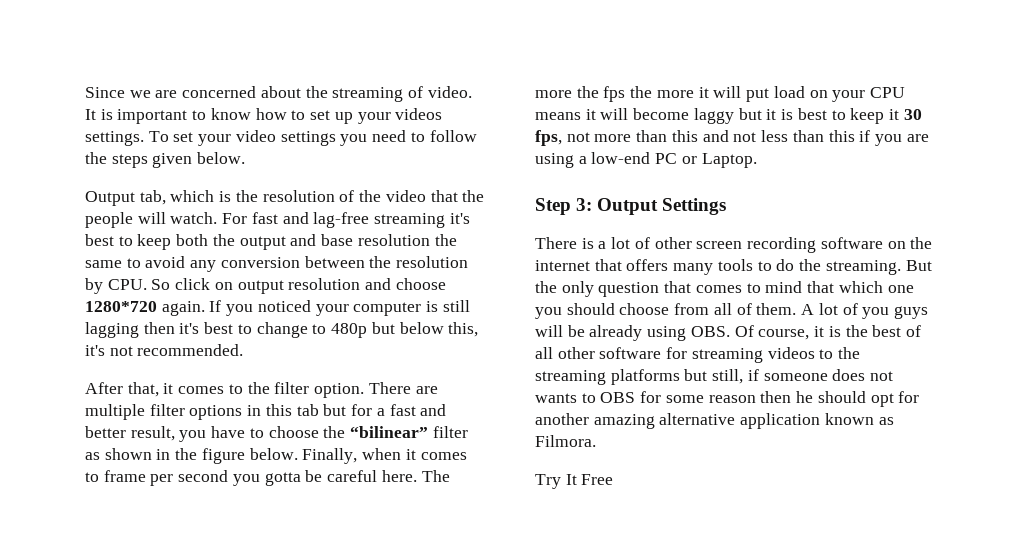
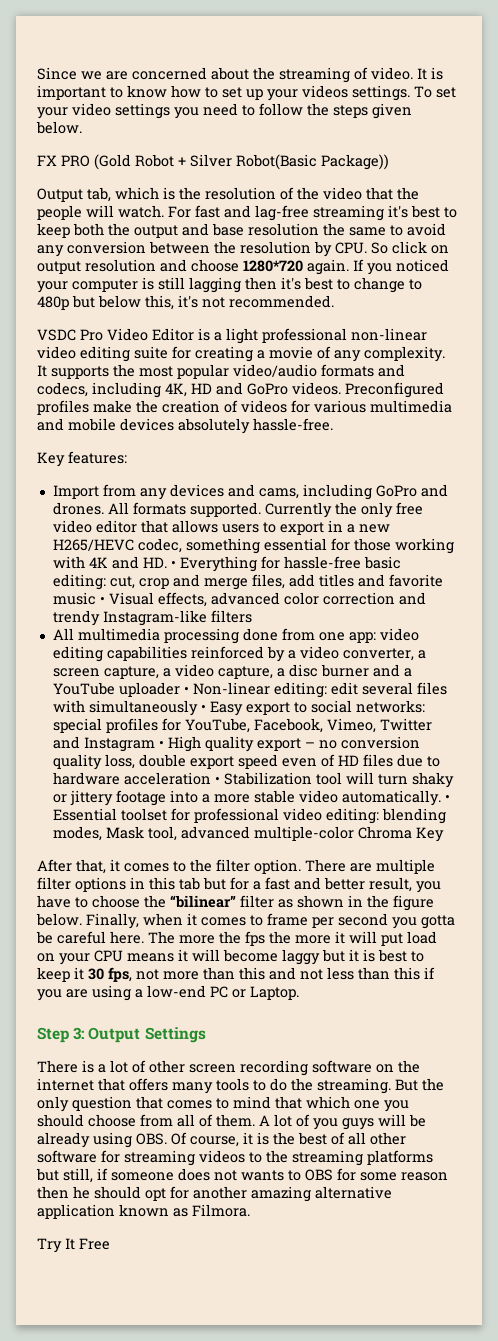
+ FX PRO (Gold Robot + Silver Robot(Basic Package))
+ VSDC Pro Video Editor is a light professional non-linear video editing suite for creating a movie of any complexity. It supports the most popular video/audio formats and codecs, including 4K, HD and GoPro videos. Preconfigured profiles make the creation of videos for various multimedia and mobile devices absolutely hassle-free.
+ Key features:
+ Import from any devices and cams, including GoPro and drones. All formats supported. Сurrently the only free video editor that allows users to export in a new H265/HEVC codec, something essential for those working with 4K and HD. • Everything for hassle-free basic editing: cut, crop and merge files, add titles and favorite music • Visual effects, advanced color correction and trendy Instagram-like filters
+ All multimedia processing done from one app: video editing capabilities reinforced by a video converter, a screen capture, a video capture, a disc burner and a YouTube uploader • Non-linear editing: edit several files with simultaneously • Easy export to social networks: special profiles for YouTube, Facebook, Vimeo, Twitter and Instagram • High quality export – no conversion quality loss, double export speed even of HD files due to hardware acceleration • Stabilization tool will turn shaky or jittery footage into a more stable video automatically. • Essential toolset for professional video editing: blending modes, Mask tool, advanced multiple-color Chroma Key

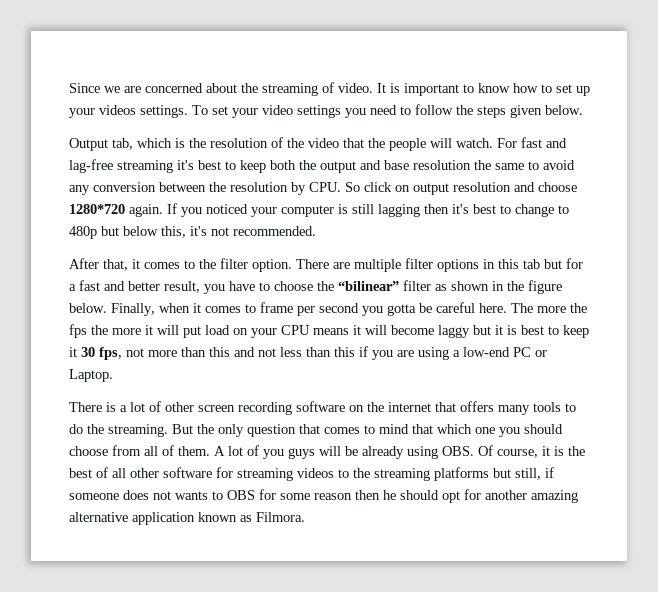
- FX PRO (Gold Robot + Silver Robot(Basic Package))
- VSDC Pro Video Editor is a light professional non-linear video editing suite for creating a movie of any complexity. It supports the most popular video/audio formats and codecs, including 4K, HD and GoPro videos. Preconfigured profiles make the creation of videos for various multimedia and mobile devices absolutely hassle-free.
- Key features:
- Import from any devices and cams, including GoPro and drones. All formats supported. Сurrently the only free video editor that allows users to export in a new H265/HEVC codec, something essential for those working with 4K and HD. • Everything for hassle-free basic editing: cut, crop and merge files, add titles and favorite music • Visual effects, advanced color correction and trendy Instagram-like filters
- All multimedia processing done from one app: video editing capabilities reinforced by a video converter, a screen capture, a video capture, a disc burner and a YouTube uploader • Non-linear editing: edit several files with simultaneously • Easy export to social networks: special profiles for YouTube, Facebook, Vimeo, Twitter and Instagram • High quality export – no conversion quality loss, double export speed even of HD files due to hardware acceleration • Stabilization tool will turn shaky or jittery footage into a more stable video automatically. • Essential toolset for professional video editing: blending modes, Mask tool, advanced multiple-color Chroma Key
- Step 3: Output Settings
- Try It Free

